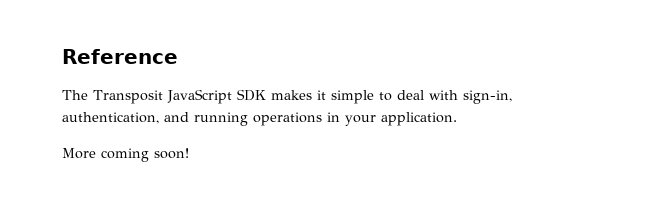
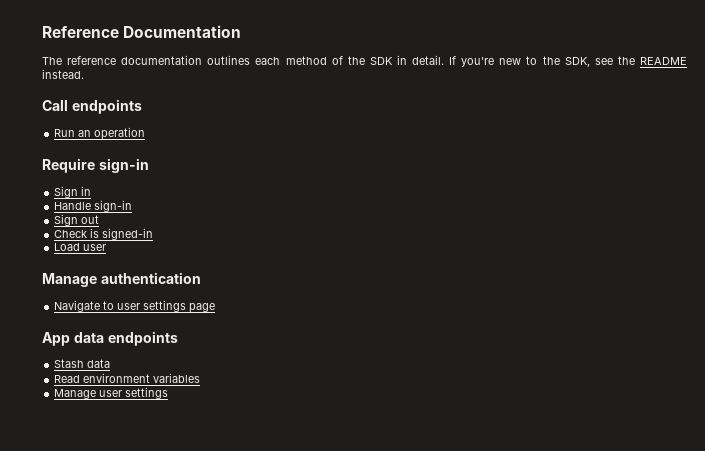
- Reference
+ Reference Documentation
- The Transposit JavaScript SDK makes it simple to deal with sign-in, authentication, and running operations in your application.
- More coming soon!
+ The reference documentation outlines each method of the SDK in detail. If you're new to the SDK, see the README instead.
+ Call endpoints
+ Run an operation
+ Require sign-in
+ Sign in
+ Handle sign-in
+ Sign out
+ Check is signed-in
+ Load user
+ Manage authentication
+ Navigate to user settings page
+ App data endpoints
+ Stash data
+ Read environment variables
+ Manage user settings

